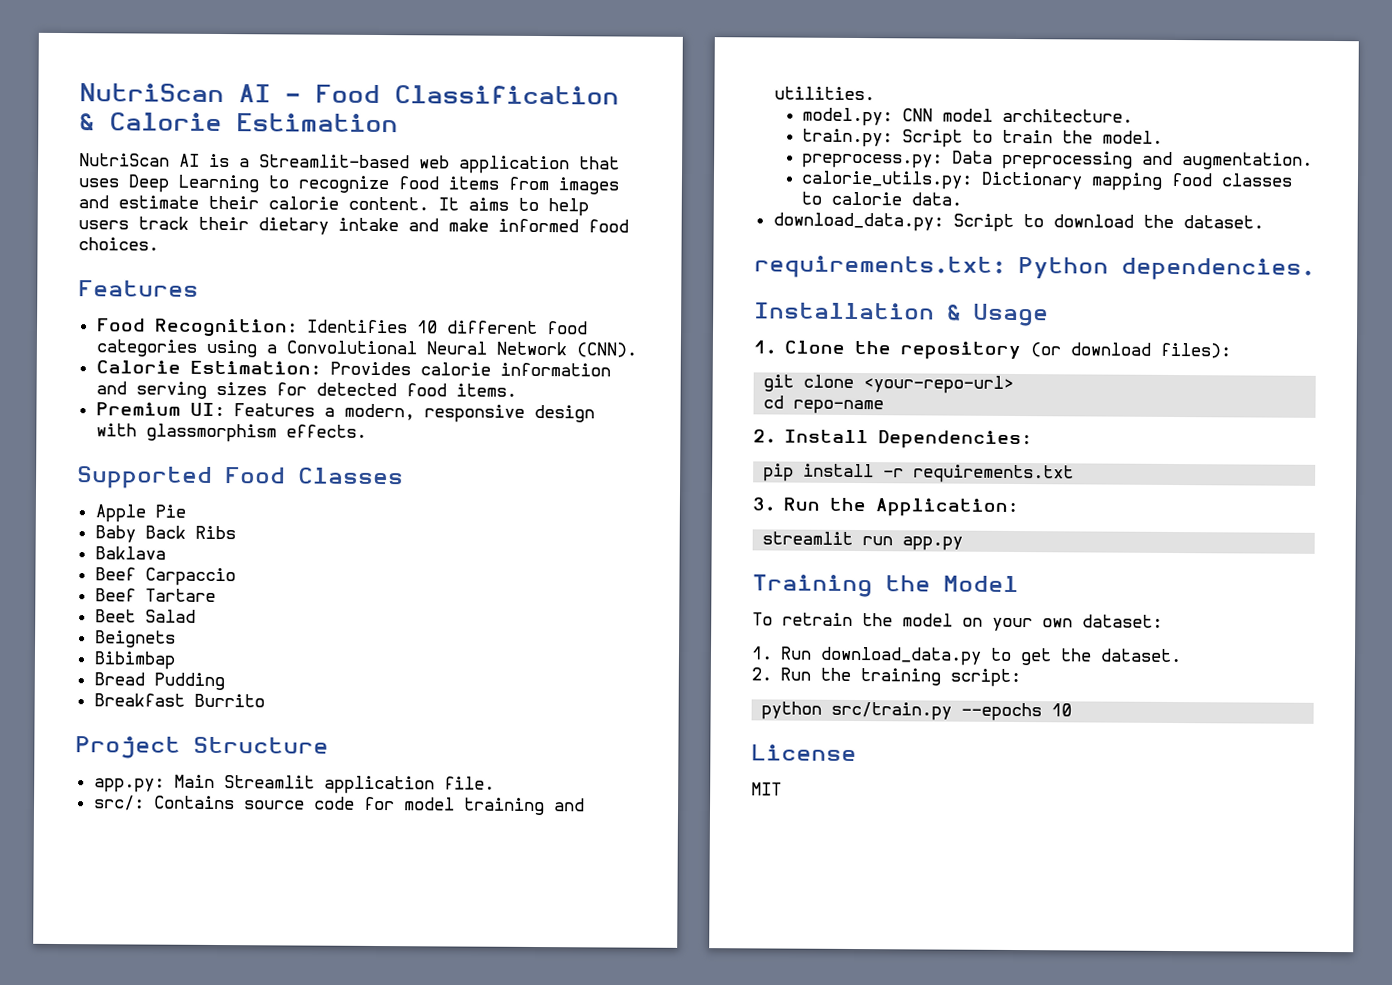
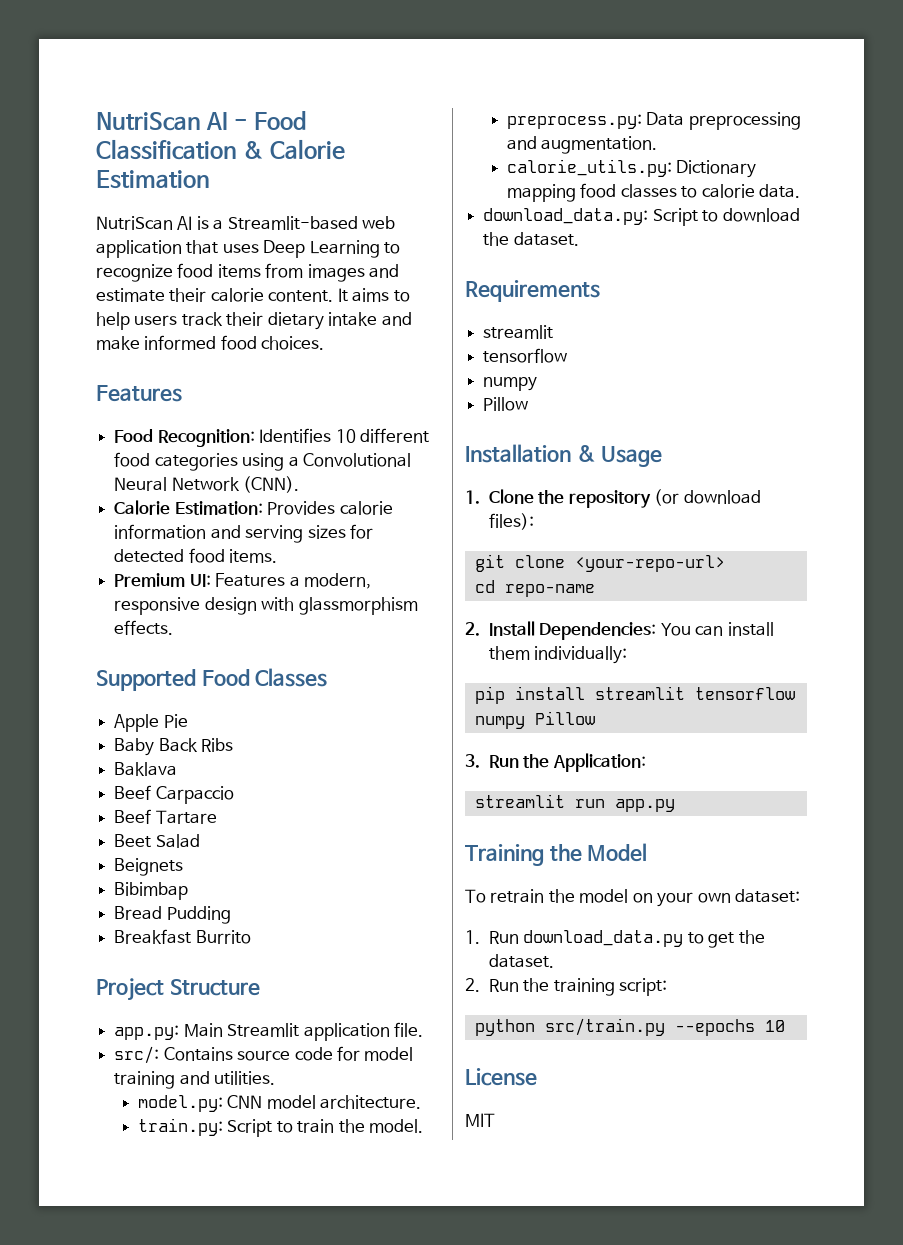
- requirements.txt: Python dependencies.
+ Requirements
+ streamlit
+ tensorflow
+ numpy
+ Pillow
- 2. Install Dependencies:
- pip install -r requirements.txt
+ 2. Install Dependencies: You can install them individually:
+ pip install streamlit tensorflow numpy Pillow

